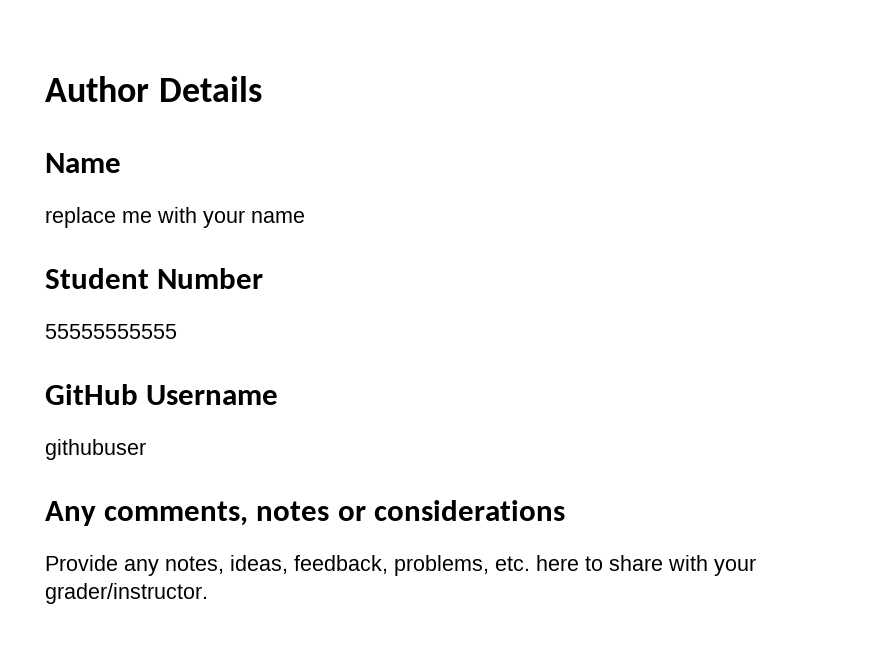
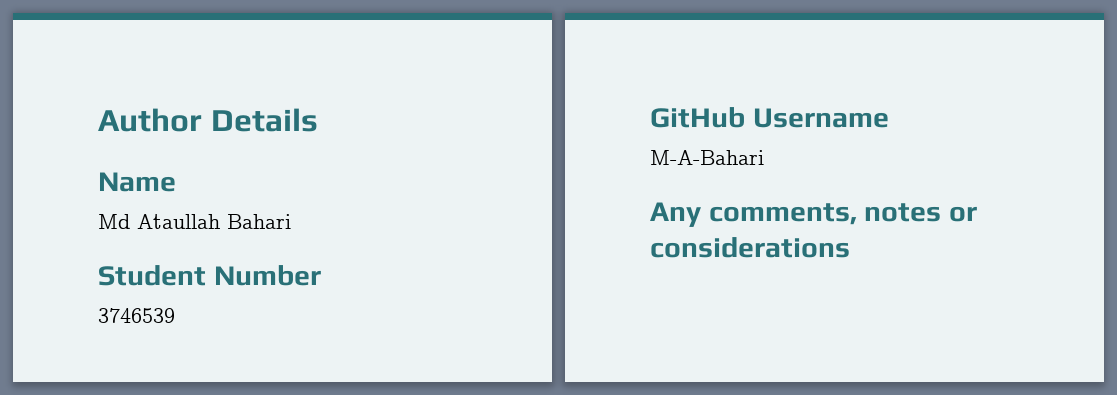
- replace me with your name
+ Md Ataullah Bahari
- 55555555555
+ 3746539
- githubuser
+ M-A-Bahari
- Provide any notes, ideas, feedback, problems, etc. here to share with your grader/instructor.

